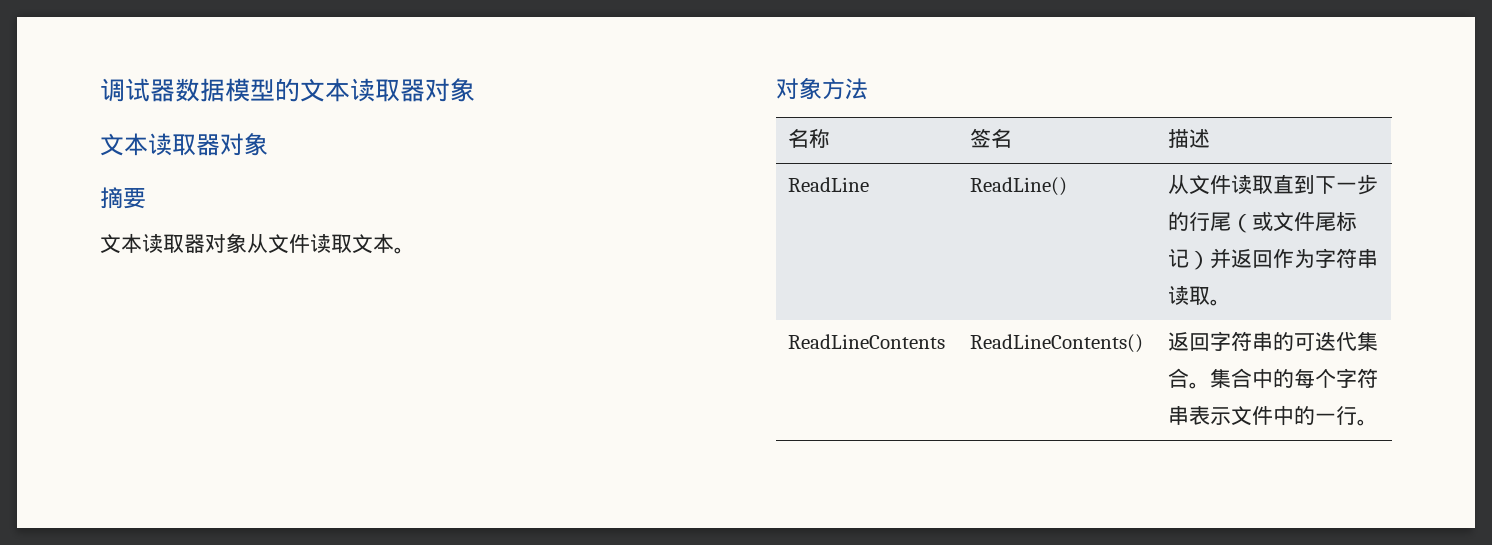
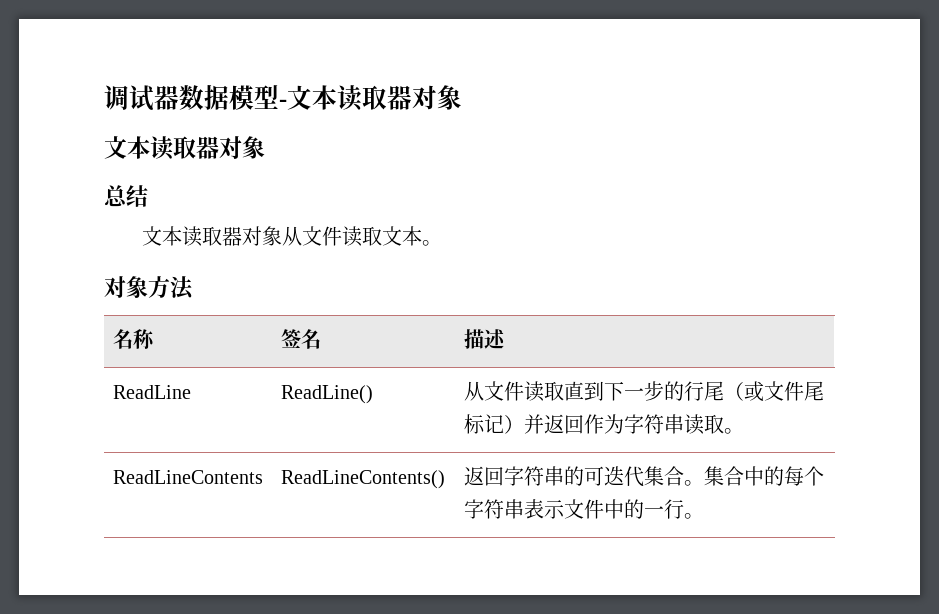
- 调试器数据模型的文本读取器对象
+ 调试器数据模型-文本读取器对象
- 摘要
+ 总结

